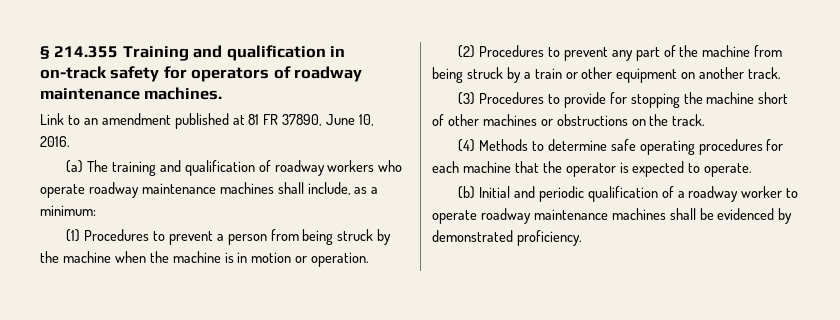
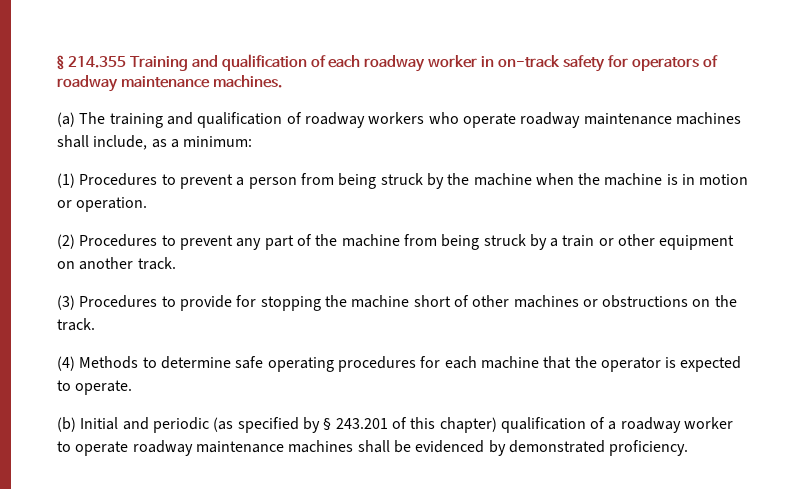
- § 214.355 Training and qualification in on-track safety for operators of roadway maintenance machines.
+ § 214.355 Training and qualification of each roadway worker in on-track safety for operators of roadway maintenance machines.
- Link to an amendment published at 81 FR 37890, June 10, 2016.
- (b) Initial and periodic qualification of a roadway worker to operate roadway maintenance machines shall be evidenced by demonstrated proficiency.
+ (b) Initial and periodic (as specified by § 243.201 of this chapter) qualification of a roadway worker to operate roadway maintenance machines shall be evidenced by demonstrated proficiency.

